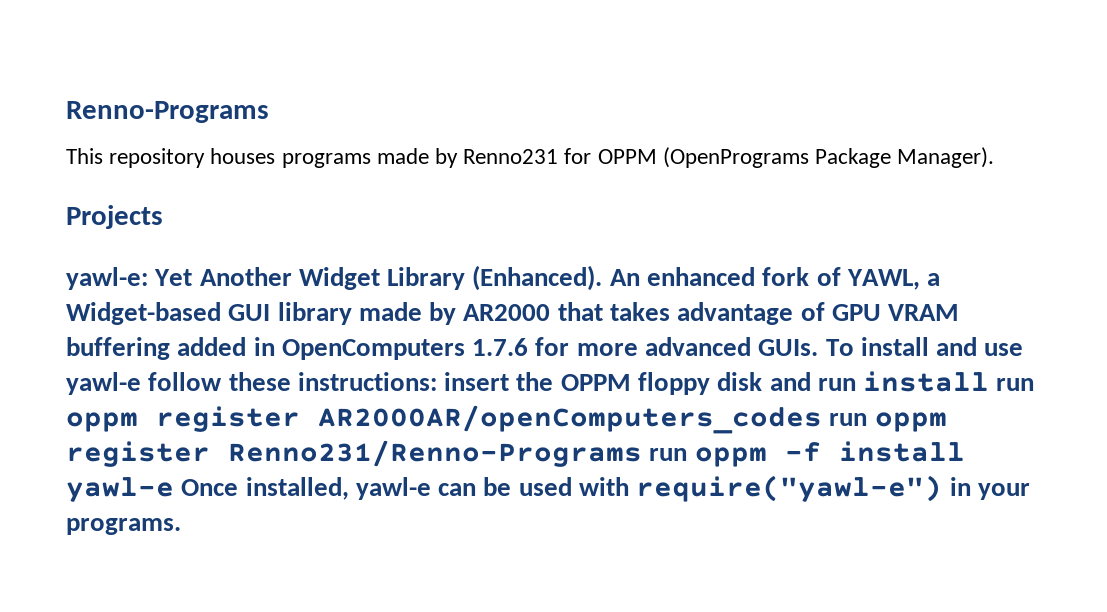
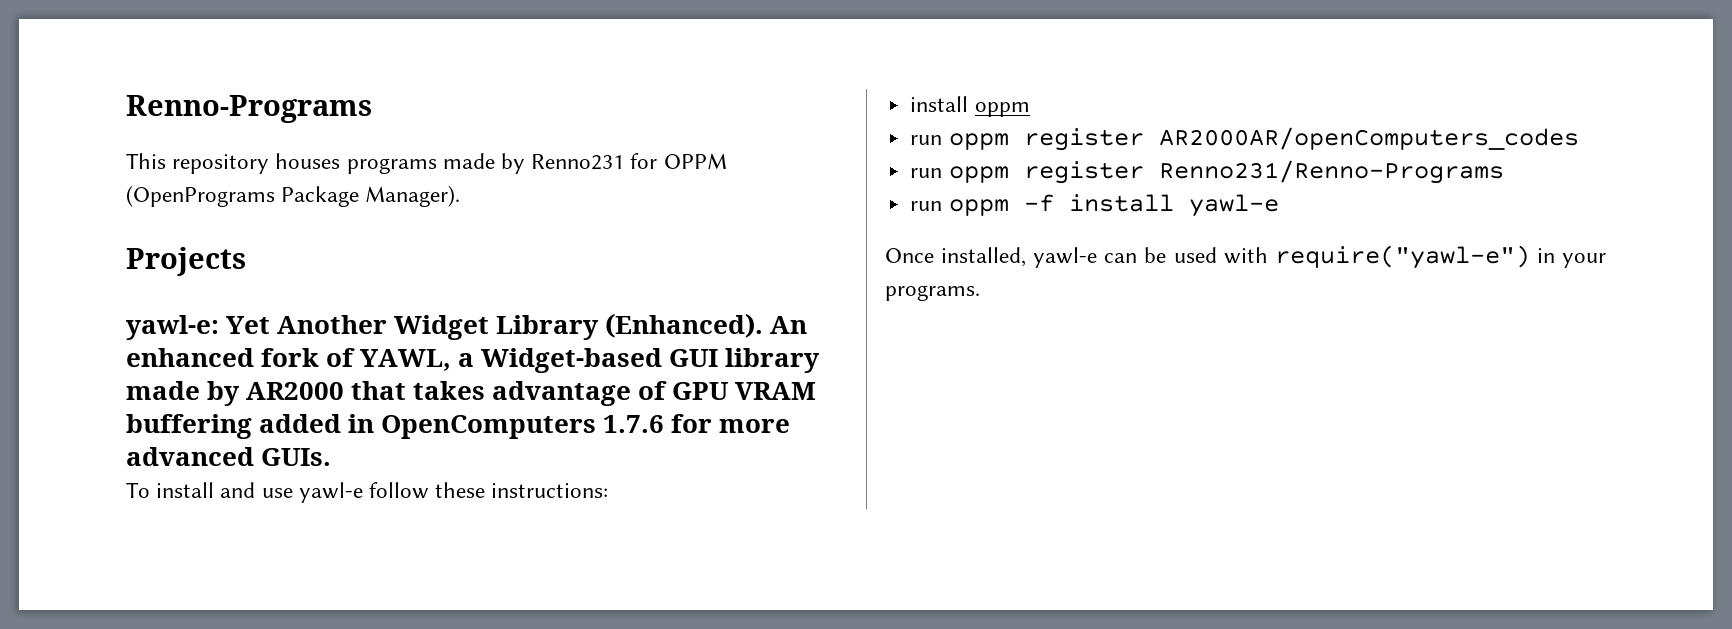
- An enhanced fork of YAWL, a Widget-based GUI library made by AR2000 that takes advantage of GPU VRAM buffering added in OpenComputers 1.7.6 for more advanced GUIs. To install and use yawl-e follow these instructions: insert the OPPM floppy disk and run install run oppm register AR2000AR/openComputers_codes run oppm register Renno231/Renno-Programs run oppm -f install yawl-e Once installed, yawl-e can be used with require("yawl-e") in your programs.
+ An enhanced fork of YAWL, a Widget-based GUI library made by AR2000 that takes advantage of GPU VRAM buffering added in OpenComputers 1.7.6 for more advanced GUIs.
+ To install and use yawl-e follow these instructions:
+ install oppm
+ run oppm register AR2000AR/openComputers_codes
+ run oppm register Renno231/Renno-Programs
+ run oppm -f install yawl-e
+ Once installed, yawl-e can be used with require("yawl-e") in your programs.

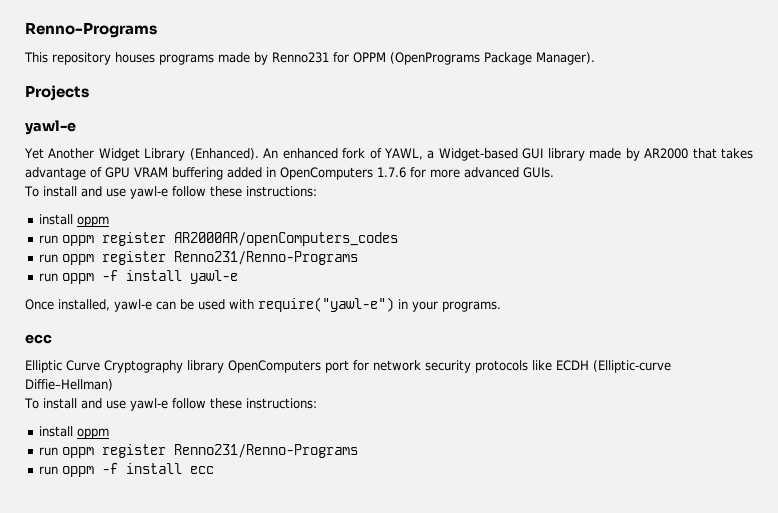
  Projects
- yawl-e: Yet Another Widget Library (Enhanced).
+ yawl-e
+ Yet Another Widget Library (Enhanced).
  Once installed, yawl-e can be used with require("yawl-e") in your programs.
+ ecc
+ Elliptic Curve Cryptography library OpenComputers port for network security protocols like ECDH (Elliptic-curve Diffie–Hellman)
+ To install and use yawl-e follow these instructions:
+ install oppm
+ run oppm register Renno231/Renno-Programs
+ run oppm -f install ecc

